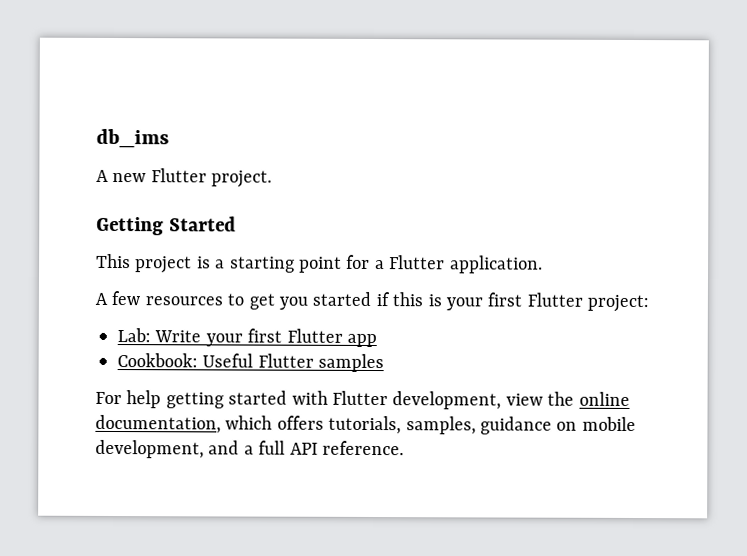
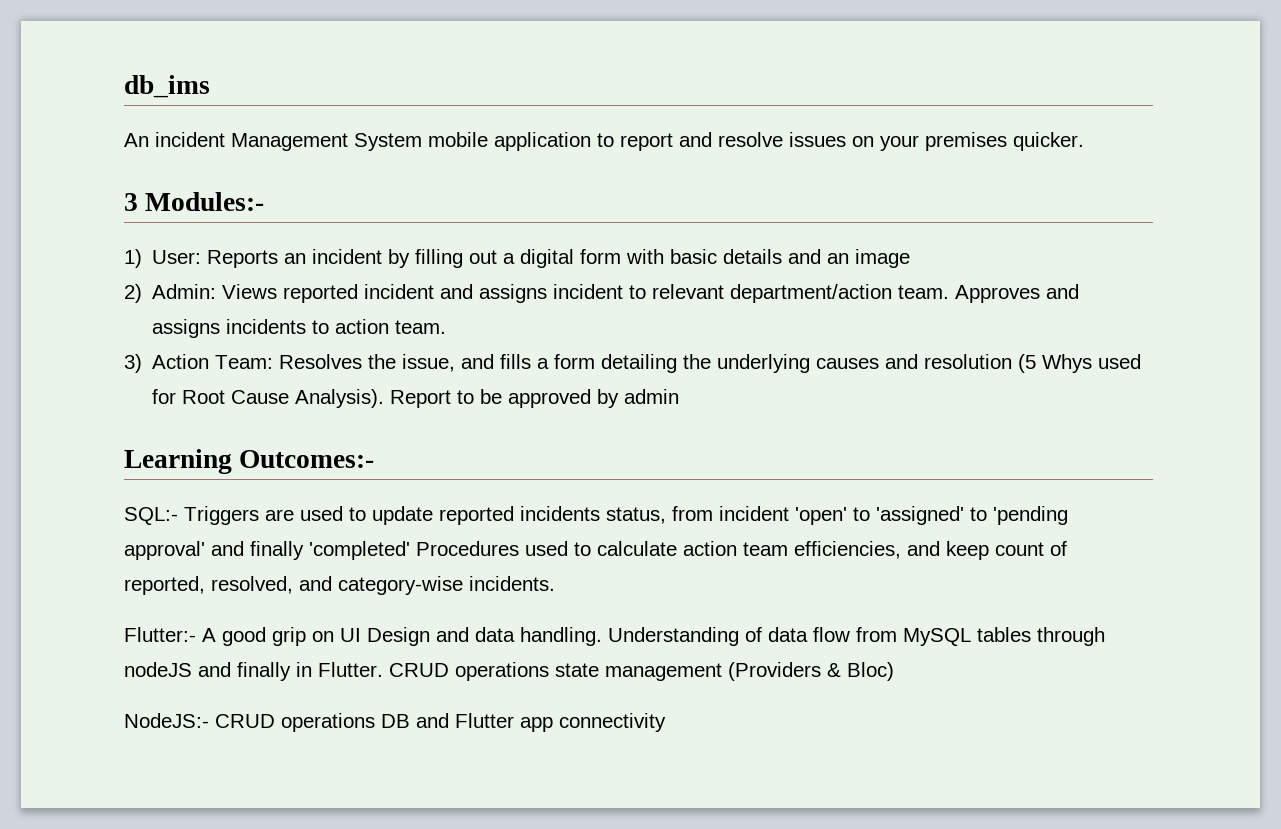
- A new Flutter project.
- Getting Started
- This project is a starting point for a Flutter application.
- A few resources to get you started if this is your first Flutter project:
- Lab: Write your first Flutter app
- Cookbook: Useful Flutter samples
- For help getting started with Flutter development, view the online documentation, which offers tutorials, samples, guidance on mobile development, and a full API reference.
+ An incident Management System mobile application to report and resolve issues on your premises quicker.
+ 3 Modules:-
+ 1) User: Reports an incident by filling out a digital form with basic details and an image
+ 2) Admin: Views reported incident and assigns incident to relevant department/action team. Approves and assigns incidents to action team.
+ 3) Action Team: Resolves the issue, and fills a form detailing the underlying causes and resolution (5 Whys used for Root Cause Analysis). Report to be approved by admin
+ Learning Outcomes:-
+ SQL:- Triggers are used to update reported incidents status, from incident 'open' to 'assigned' to 'pending approval' and finally 'completed' Procedures used to calculate action team efficiencies, and keep count of reported, resolved, and category-wise incidents.
+ Flutter:- A good grip on UI Design and data handling. Understanding of data flow from MySQL tables through nodeJS and finally in Flutter. CRUD operations state management (Providers & Bloc)
+ NodeJS:- CRUD operations DB and Flutter app connectivity

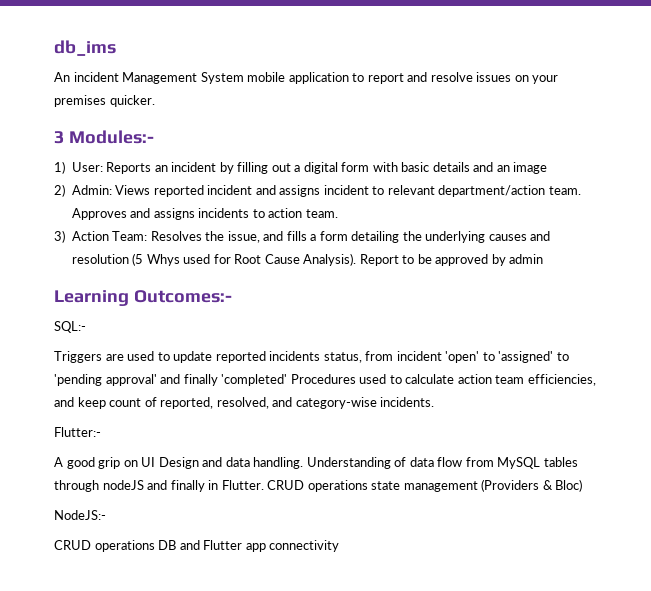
- SQL:- Triggers are used to update reported incidents status, from incident 'open' to 'assigned' to 'pending approval' and finally 'completed' Procedures used to calculate action team efficiencies, and keep count of reported, resolved, and category-wise incidents.
+ SQL:-
+ Triggers are used to update reported incidents status, from incident 'open' to 'assigned' to 'pending approval' and finally 'completed' Procedures used to calculate action team efficiencies, and keep count of reported, resolved, and category-wise incidents.
- Flutter:- A good grip on UI Design and data handling.
+ Flutter:-
+ A good grip on UI Design and data handling.
- NodeJS:- CRUD operations DB and Flutter app connectivity
+ NodeJS:-
+ CRUD operations DB and Flutter app connectivity

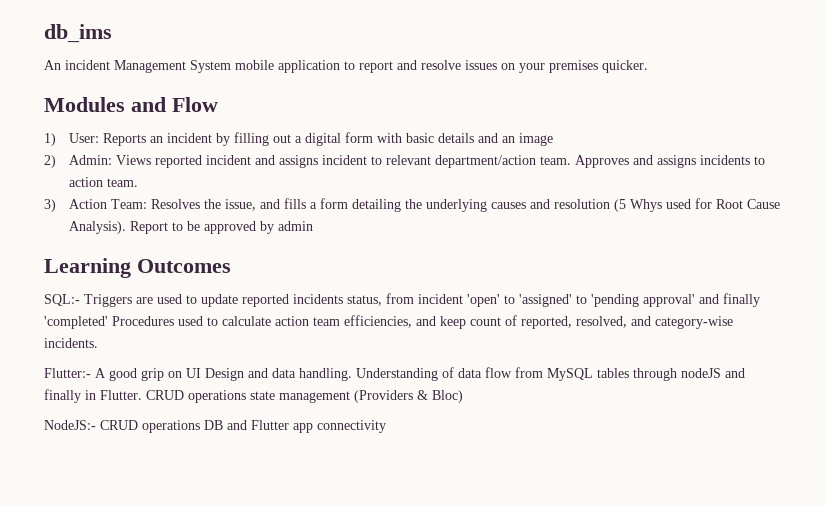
- 3 Modules:-
+ Modules and Flow
- Learning Outcomes:-
+ Learning Outcomes
- SQL:-
- Triggers are used to update reported incidents status, from incident 'open' to 'assigned' to 'pending approval' and finally 'completed' Procedures used to calculate action team efficiencies, and keep count of reported, resolved, and category-wise incidents.
+ SQL:- Triggers are used to update reported incidents status, from incident 'open' to 'assigned' to 'pending approval' and finally 'completed' Procedures used to calculate action team efficiencies, and keep count of reported, resolved, and category-wise incidents.
- Flutter:-
- A good grip on UI Design and data handling.
+ Flutter:- A good grip on UI Design and data handling.
- NodeJS:-
- CRUD operations DB and Flutter app connectivity
+ NodeJS:- CRUD operations DB and Flutter app connectivity

